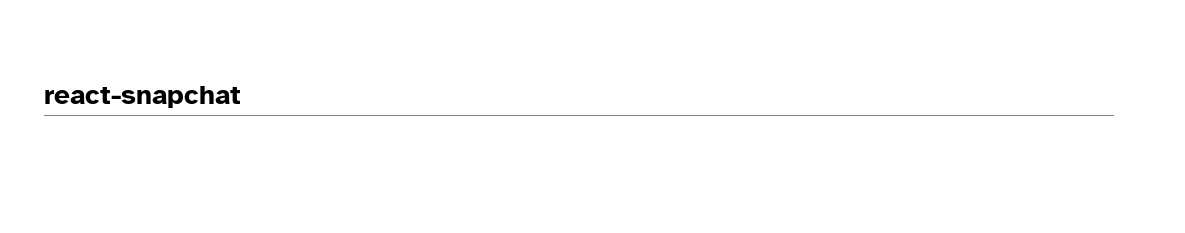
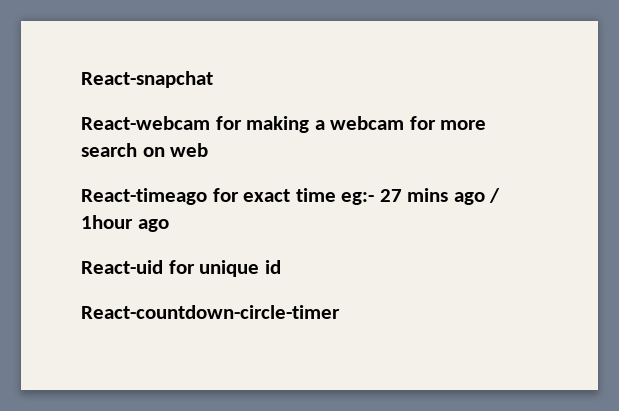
- react-snapchat
+ React-snapchat
+ React-webcam for making a webcam for more search on web
+ React-timeago for exact time eg:- 27 mins ago / 1hour ago
+ React-uid for unique id
+ React-countdown-circle-timer

